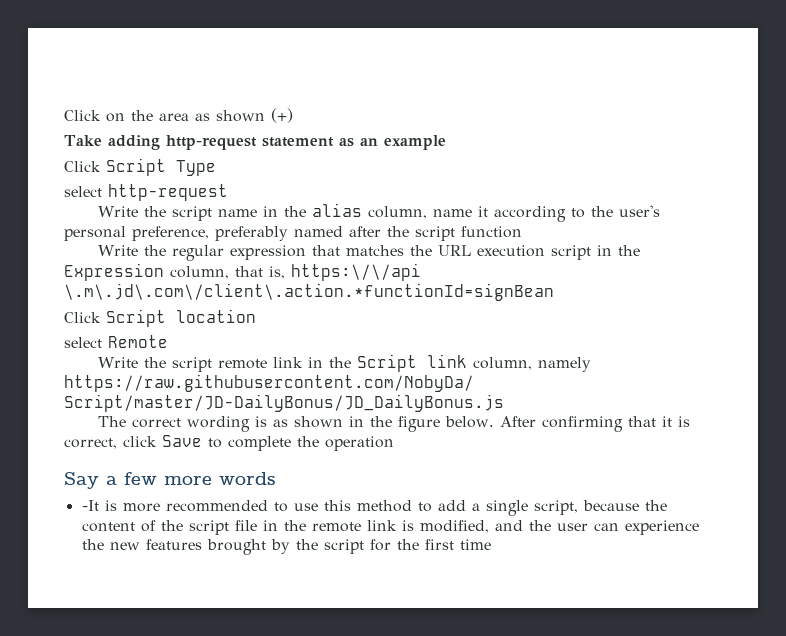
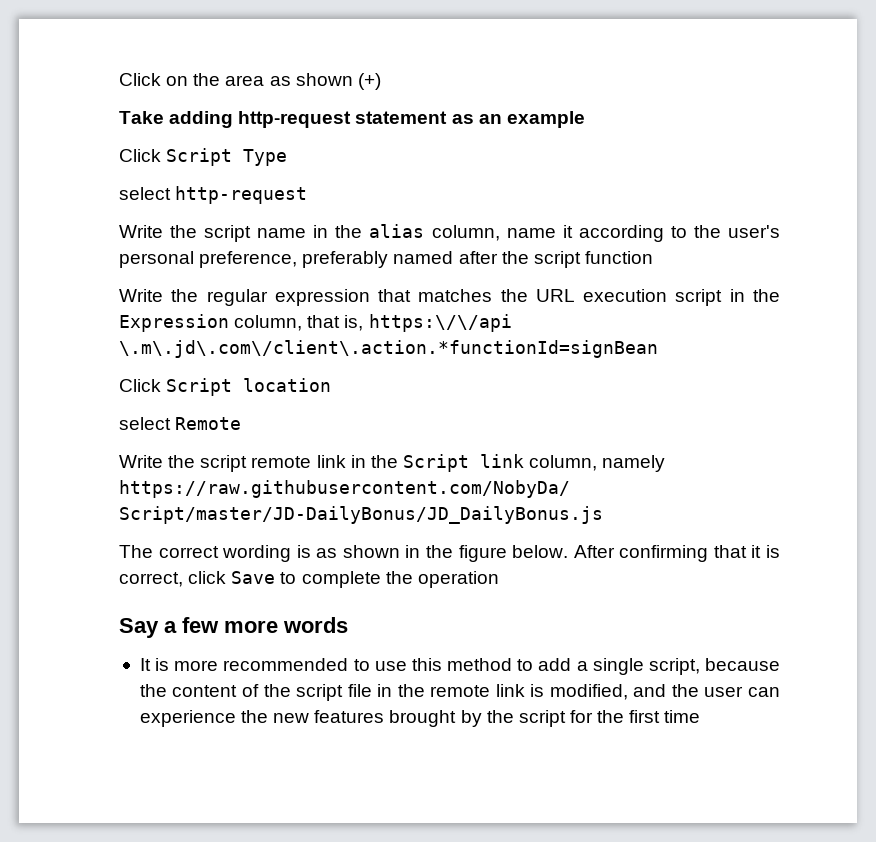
- -It is more recommended to use this method to add a single script, because the content of the script file in the remote link is modified, and the user can experience the new features brought by the script for the first time
+ It is more recommended to use this method to add a single script, because the content of the script file in the remote link is modified, and the user can experience the new features brought by the script for the first time

